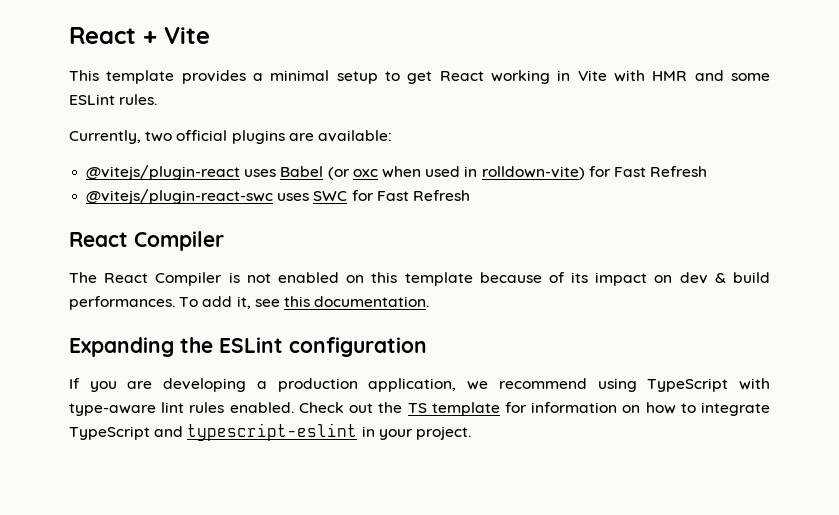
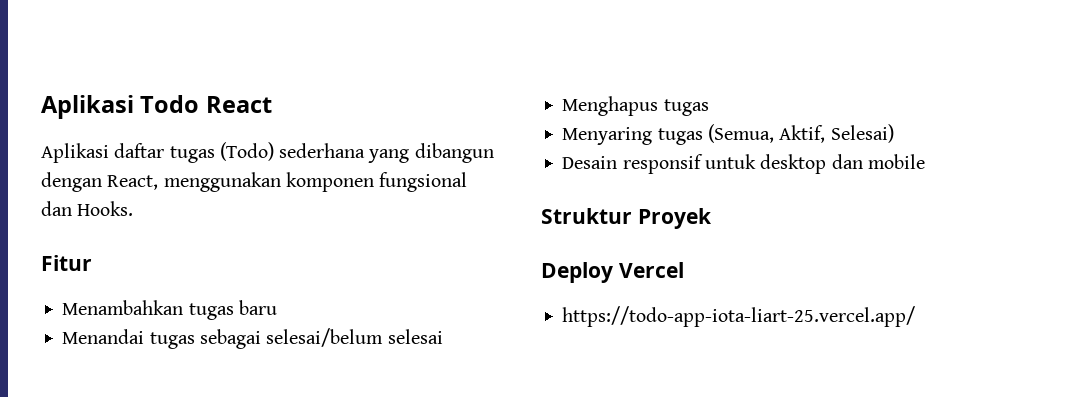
- React + Vite
- This template provides a minimal setup to get React working in Vite with HMR and some ESLint rules.
- Currently, two official plugins are available:
- @vitejs/plugin-react uses Babel (or oxc when used in rolldown-vite) for Fast Refresh
- @vitejs/plugin-react-swc uses SWC for Fast Refresh
- React Compiler
- The React Compiler is not enabled on this template because of its impact on dev & build performances. To add it, see this documentation.
- Expanding the ESLint configuration
- If you are developing a production application, we recommend using TypeScript with type-aware lint rules enabled. Check out the TS template for information on how to integrate TypeScript and typescript-eslint in your project.
+ Aplikasi Todo React
+ Aplikasi daftar tugas (Todo) sederhana yang dibangun dengan React, menggunakan komponen fungsional dan Hooks.
+ Fitur
+ Menambahkan tugas baru
+ Menandai tugas sebagai selesai/belum selesai
+ Menghapus tugas
+ Menyaring tugas (Semua, Aktif, Selesai)
+ Desain responsif untuk desktop dan mobile
+ Struktur Proyek
+ Deploy Vercel
+ https://todo-app-iota-liart-25.vercel.app/

